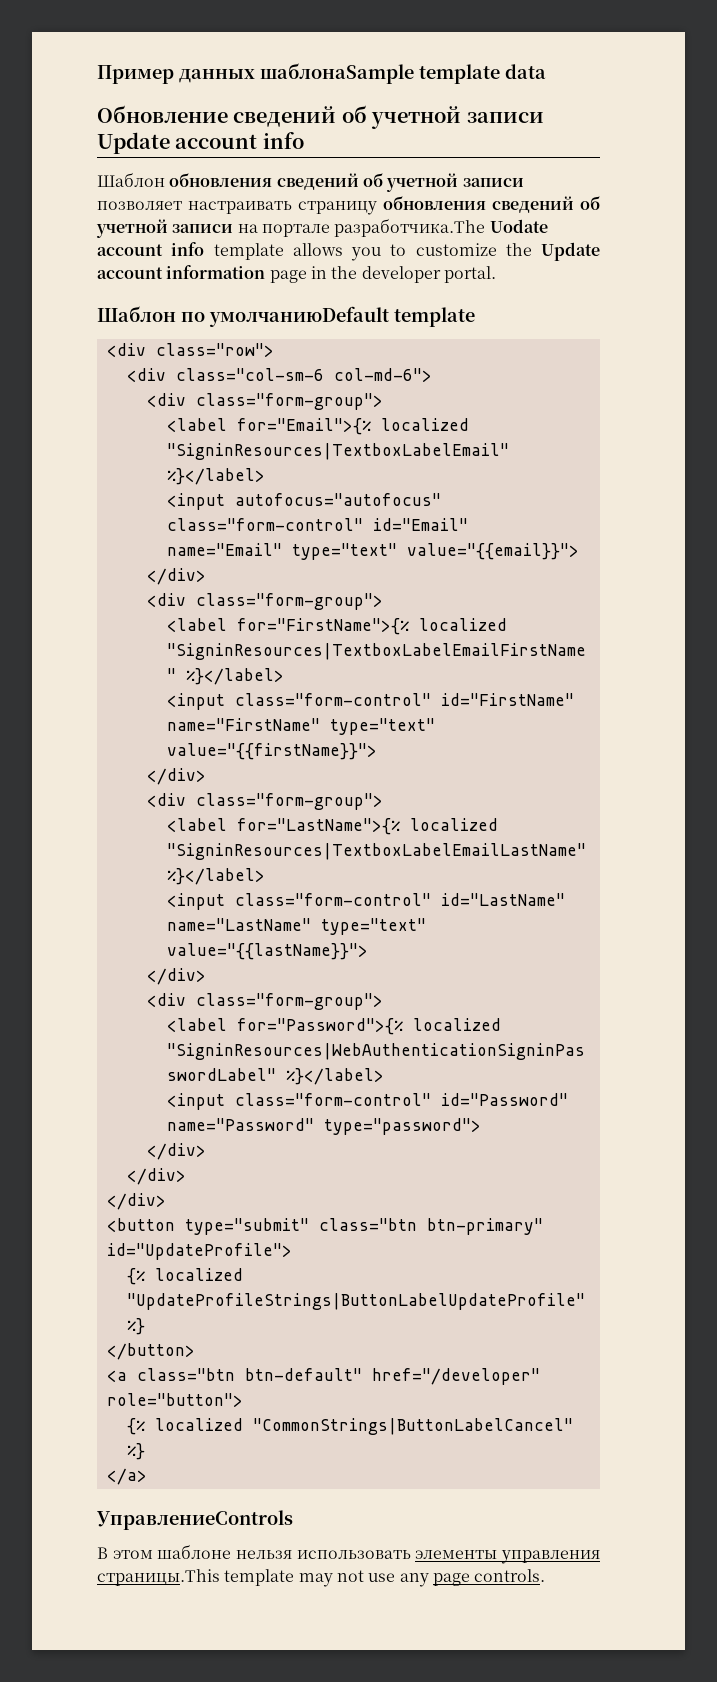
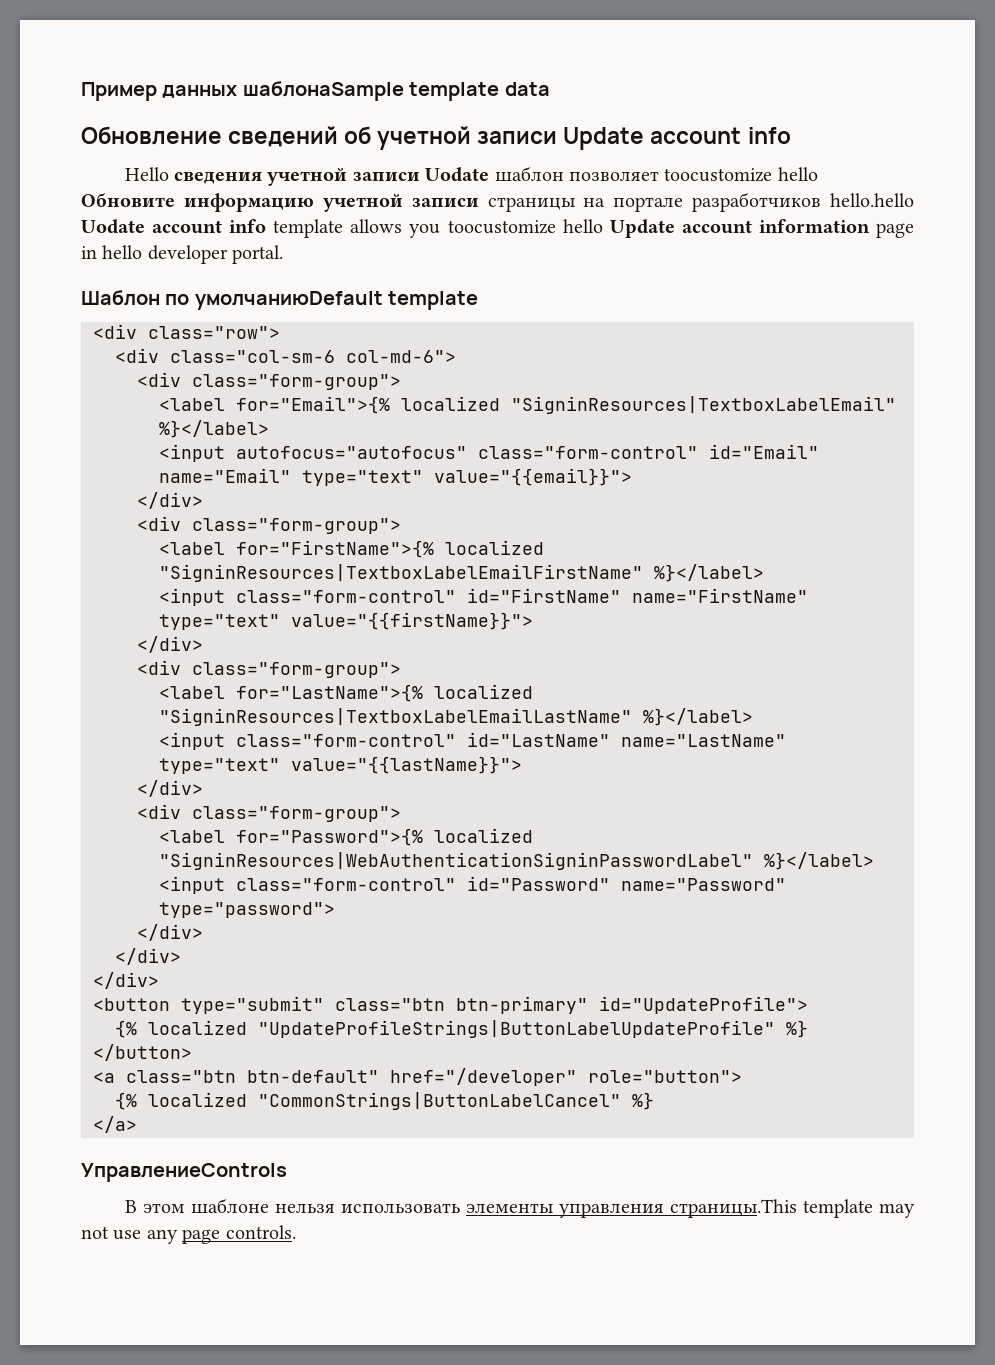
- Шаблон обновления сведений об учетной записи позволяет настраивать страницу обновления сведений об учетной записи на портале разработчика.The Uodate account info template allows you to customize the Update account information page in the developer portal.
+ Hello сведения учетной записи Uodate шаблон позволяет toocustomize hello Обновите информацию учетной записи страницы на портале разработчиков hello.hello Uodate account info template allows you toocustomize hello Update account information page in hello developer portal.

